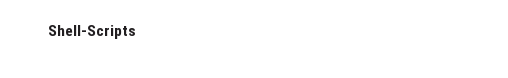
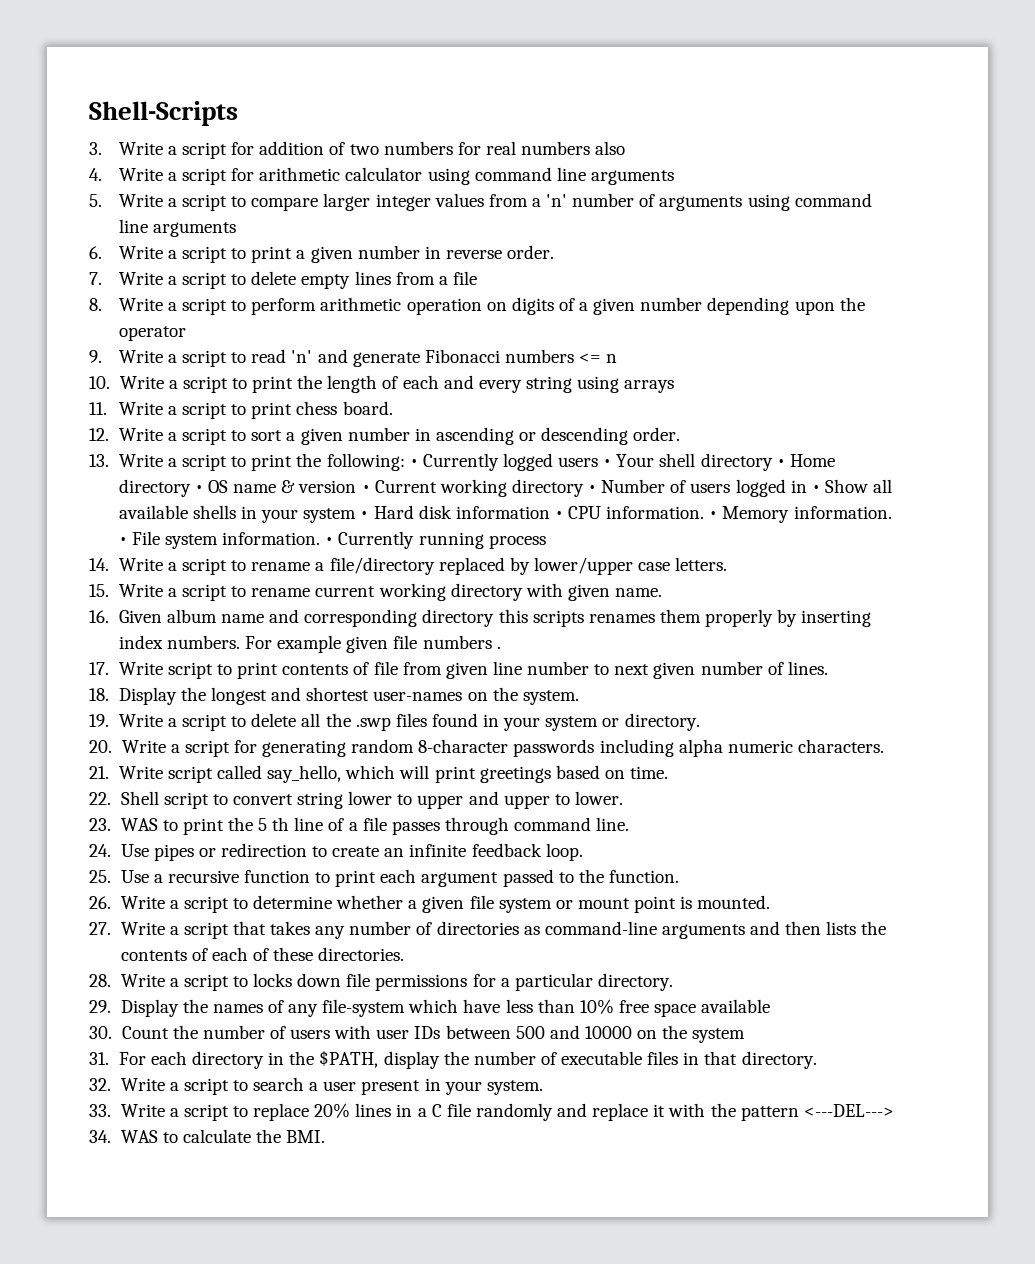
+ 3. Write a script for addition of two numbers for real numbers also
+ 4. Write a script for arithmetic calculator using command line arguments
+ 5. Write a script to compare larger integer values from a 'n' number of arguments using command line arguments
+ 6. Write a script to print a given number in reverse order.
+ 7. Write a script to delete empty lines from a file
+ 8. Write a script to perform arithmetic operation on digits of a given number depending upon the operator
+ 9. Write a script to read 'n' and generate Fibonacci numbers <= n
+ 10. Write a script to print the length of each and every string using arrays
+ 11. Write a script to print chess board.
+ 12. Write a script to sort a given number in ascending or descending order.
+ 13. Write a script to print the following: • Currently logged users • Your shell directory • Home directory • OS name & version • Current working directory • Number of users logged in • Show all available shells in your system • Hard disk information • CPU information. • Memory information. • File system information. • Currently running process
+ 14. Write a script to rename a file/directory replaced by lower/upper case letters.
+ 15. Write a script to rename current working directory with given name.
+ 16. Given album name and corresponding directory this scripts renames them properly by inserting index numbers. For example given file numbers .
+ 17. Write script to print contents of file from given line number to next given number of lines.
+ 18. Display the longest and shortest user-names on the system.
+ 19. Write a script to delete all the .swp files found in your system or directory.
+ 20. Write a script for generating random 8-character passwords including alpha numeric characters.
+ 21. Write script called say_hello, which will print greetings based on time.
+ 22. Shell script to convert string lower to upper and upper to lower.
+ 23. WAS to print the 5 th line of a file passes through command line.
+ 24. Use pipes or redirection to create an infinite feedback loop.
+ 25. Use a recursive function to print each argument passed to the function.
+ 26. Write a script to determine whether a given file system or mount point is mounted.
+ 27. Write a script that takes any number of directories as command-line arguments and then lists the contents of each of these directories.
+ 28. Write a script to locks down file permissions for a particular directory.
+ 29. Display the names of any file-system which have less than 10% free space available
+ 30. Count the number of users with user IDs between 500 and 10000 on the system
+ 31. For each directory in the $PATH, display the number of executable files in that directory.
+ 32. Write a script to search a user present in your system.
+ 33. Write a script to replace 20% lines in a C file randomly and replace it with the pattern <---DEL--->
+ 34. WAS to calculate the BMI.

